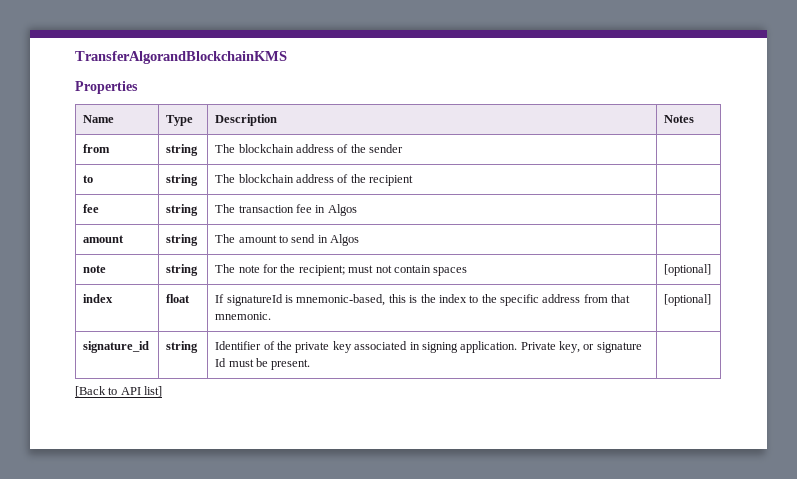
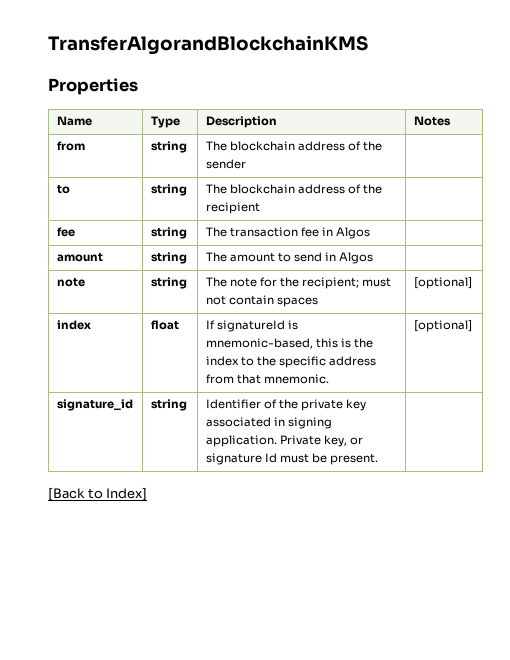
- [Back to API list]
+ [Back to Index]

